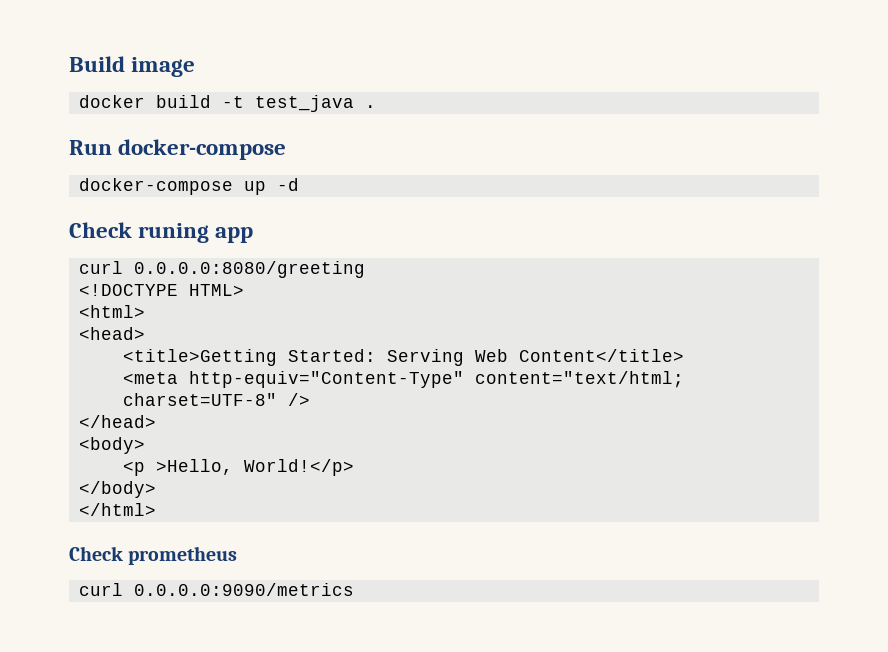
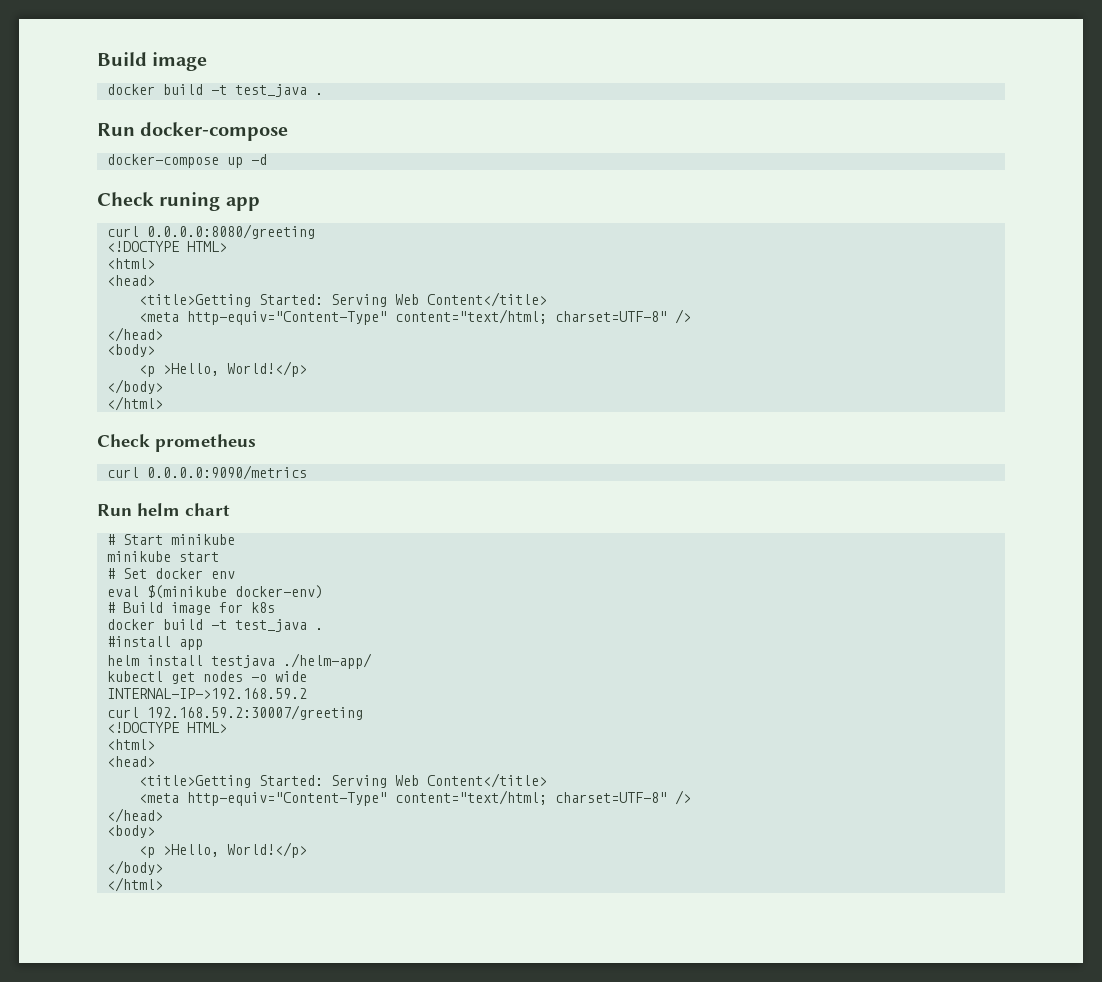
+ Run helm chart
+ # Start minikube
+ minikube start
+ # Set docker env
+ eval $(minikube docker-env)
+ # Build image for k8s
+ docker build -t test_java .
+ #install app
+ helm install testjava ./helm-app/
+ kubectl get nodes -o wide
+ INTERNAL-IP->192.168.59.2
+ curl 192.168.59.2:30007/greeting
+ <!DOCTYPE HTML>
+ <html>
+ <head>
+ <title>Getting Started: Serving Web Content</title>
+ <meta http-equiv="Content-Type" content="text/html; charset=UTF-8" />
+ </head>
+ <body>
+ <p >Hello, World!</p>
+ </body>
+ </html>

